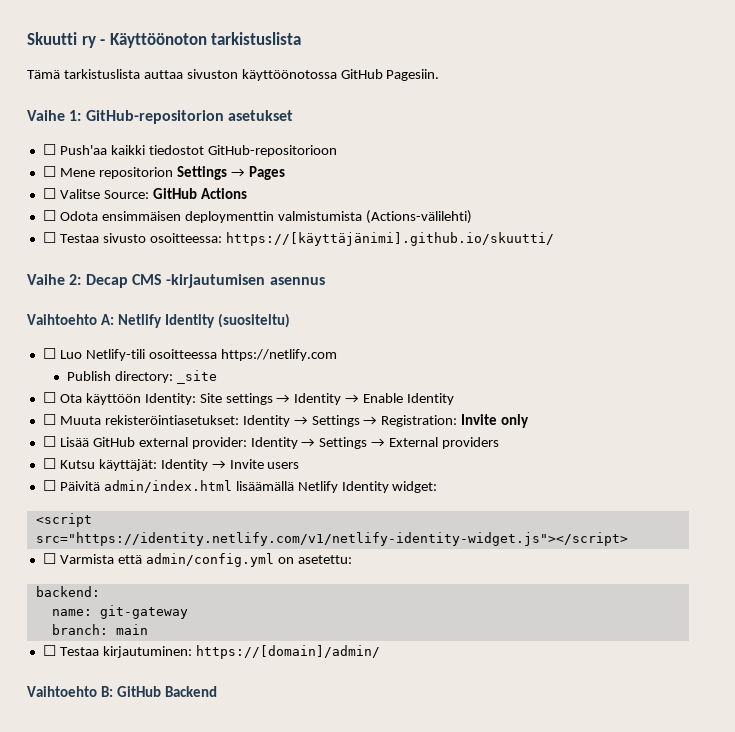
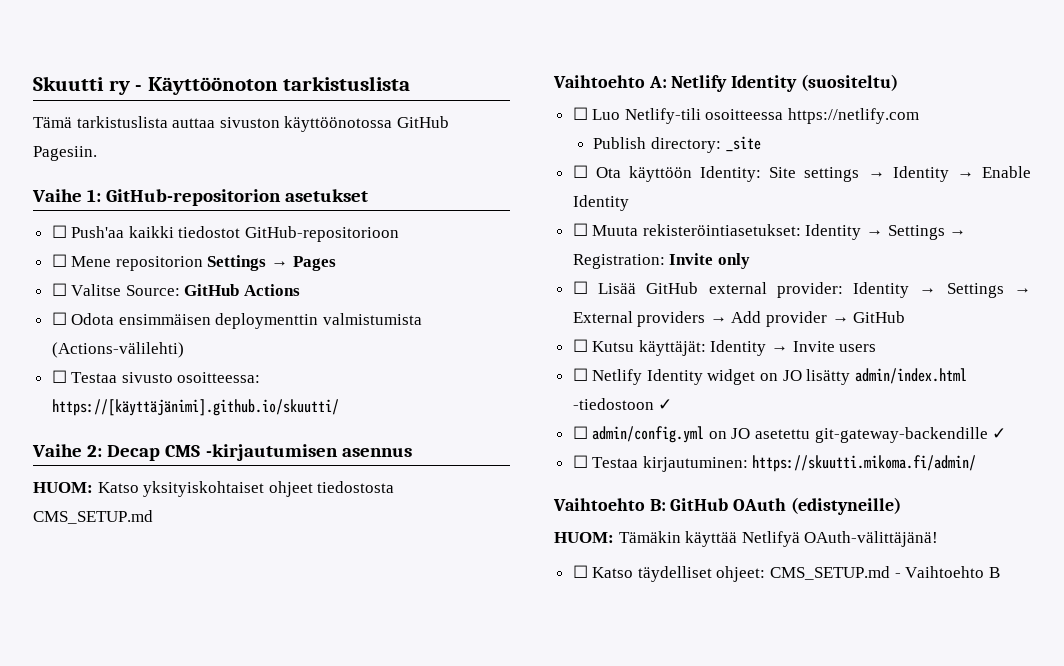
+ HUOM: Katso yksityiskohtaiset ohjeet tiedostosta CMS_SETUP.md
- ☐ Lisää GitHub external provider: Identity → Settings → External providers
+ ☐ Lisää GitHub external provider: Identity → Settings → External providers → Add provider → GitHub
- ☐ Päivitä admin/index.html lisäämällä Netlify Identity widget:
- <script src="https://identity.netlify.com/v1/netlify-identity-widget.js"></script>
- ☐ Varmista että admin/config.yml on asetettu:
- backend:
- name: git-gateway
- branch: main
+ ☐ Netlify Identity widget on JO lisätty admin/index.html -tiedostoon ✓
+ ☐ admin/config.yml on JO asetettu git-gateway-backendille ✓
- ☐ Testaa kirjautuminen: https://[domain]/admin/
+ ☐ Testaa kirjautuminen: https://skuutti.mikoma.fi/admin/
- Vaihtoehto B: GitHub Backend
+ Vaihtoehto B: GitHub OAuth (edistyneille)
+ HUOM: Tämäkin käyttää Netlifyä OAuth-välittäjänä!
+ ☐ Katso täydelliset ohjeet: CMS_SETUP.md - Vaihtoehto B

